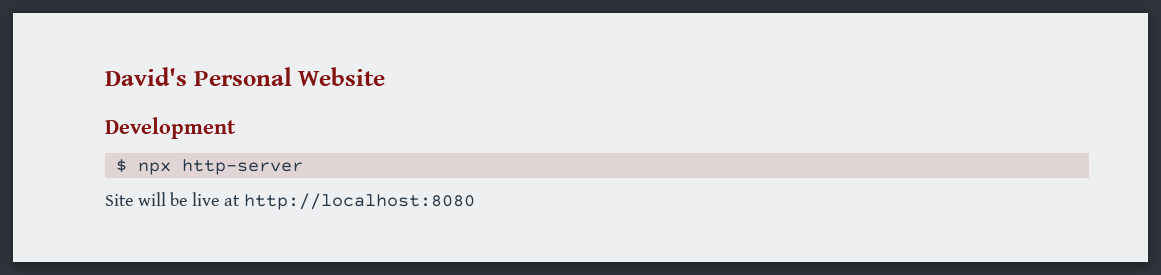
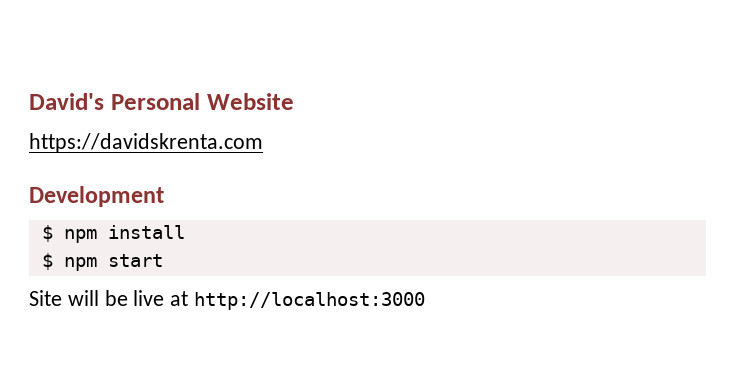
+ https://davidskrenta.com
- $ npx http-server
+ $ npm install
+ $ npm start
- Site will be live at http://localhost:8080
+ Site will be live at http://localhost:3000

